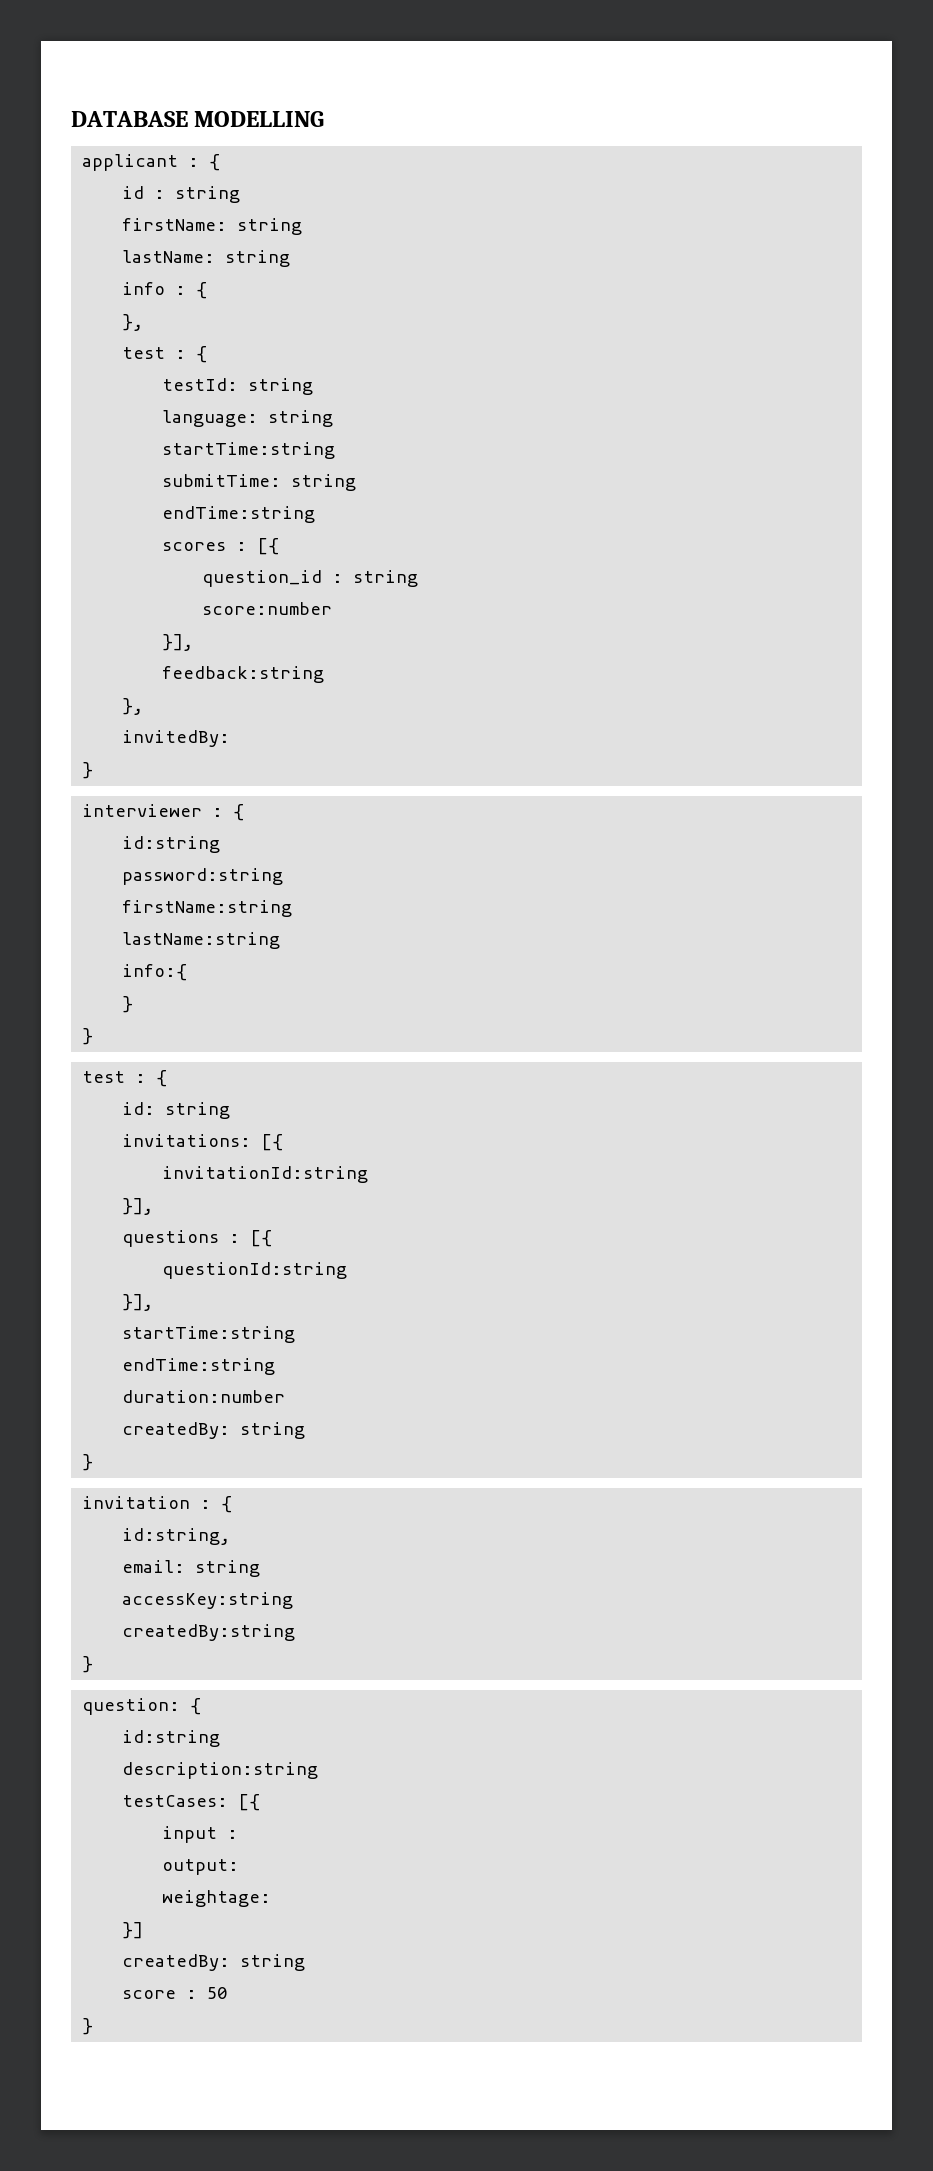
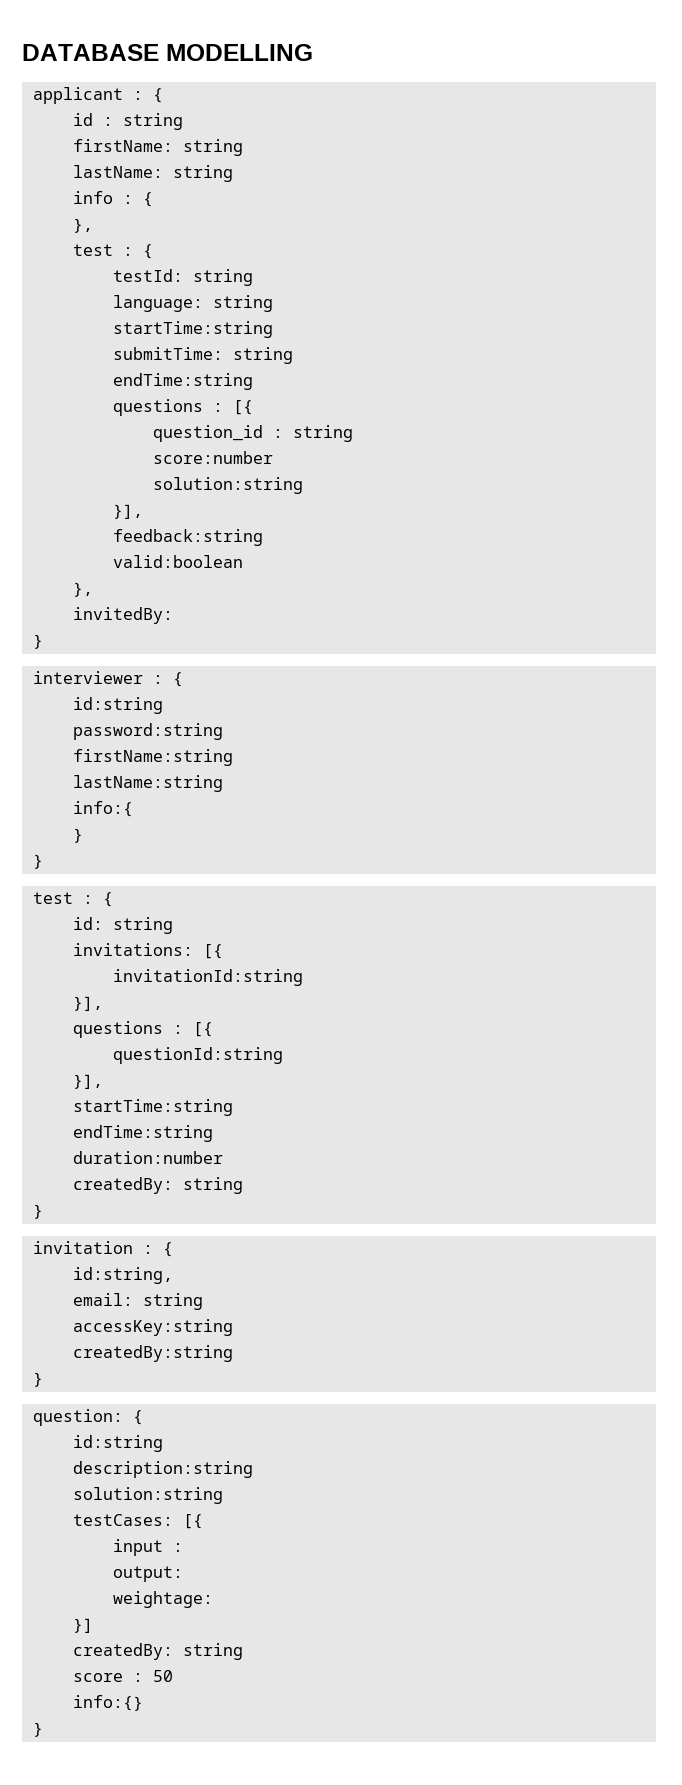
  submitTime: string
  endTime:string
- scores : [{
+ questions : [{
  score:number
+ solution:string
+ valid:boolean
  description:string
+ solution:string
+ info:{}

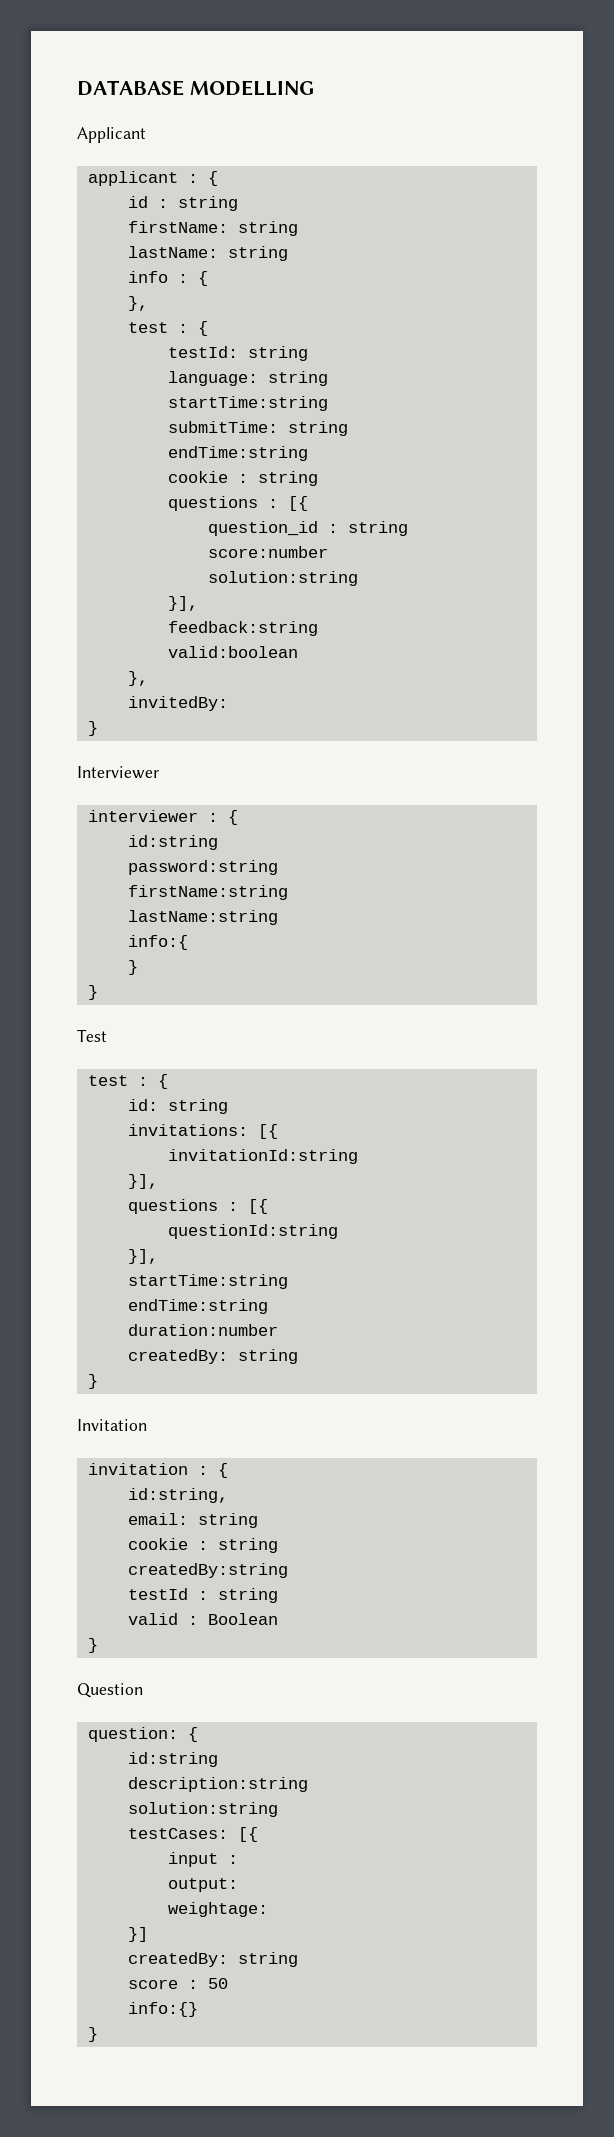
+ Applicant
  submitTime: string
  endTime:string
+ cookie : string
+ Interviewer
+ Test
+ Invitation
  email: string
- accessKey:string
+ cookie : string
  createdBy:string
+ testId : string
+ valid : Boolean
  }
+ Question

